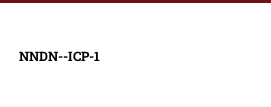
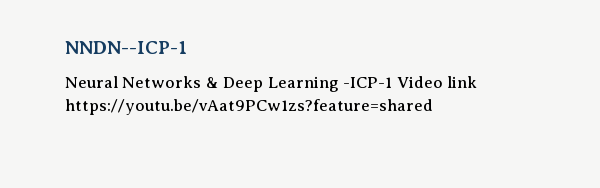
+ Neural Networks & Deep Learning -ICP-1 Video link https://youtu.be/vAat9PCw1zs?feature=shared

